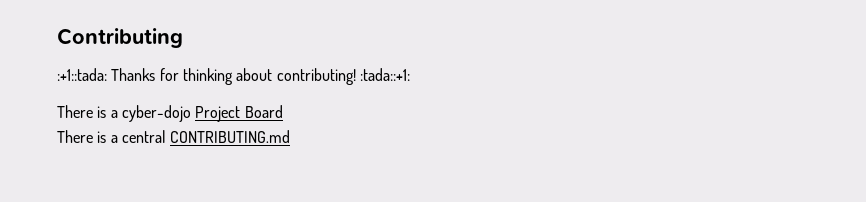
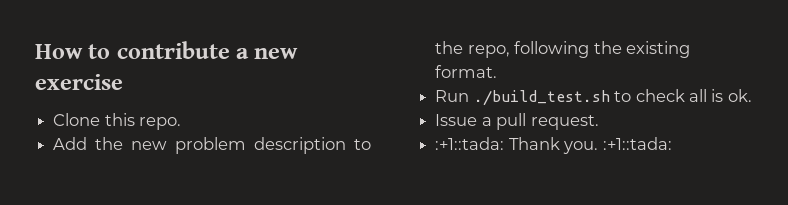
- Contributing
- :+1::tada: Thanks for thinking about contributing! :tada::+1:
- There is a cyber-dojo Project Board
- There is a central CONTRIBUTING.md
+ How to contribute a new exercise
+ Clone this repo.
+ Add the new problem description to the repo, following the existing format.
+ Run ./build_test.sh to check all is ok.
+ Issue a pull request.
+ :+1::tada: Thank you. :+1::tada:

